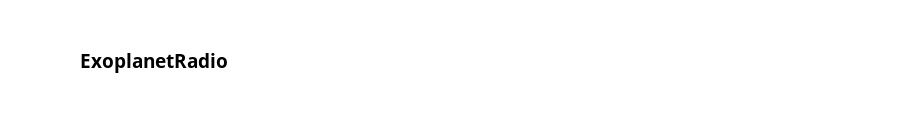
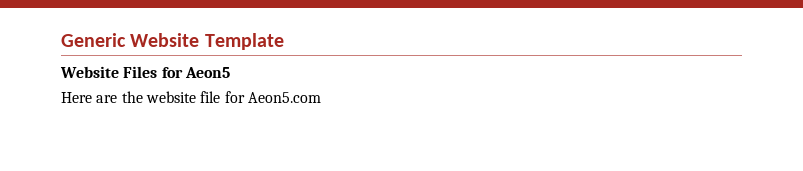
- ExoplanetRadio
+ Generic Website Template
+ Website Files for Aeon5
+ Here are the website file for Aeon5.com

